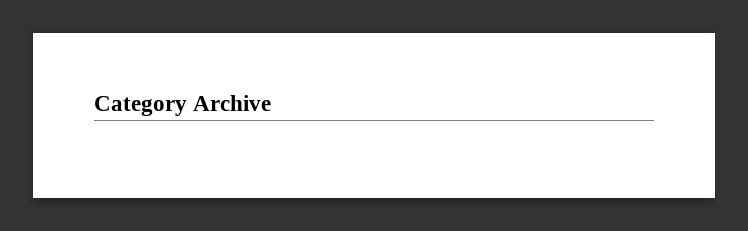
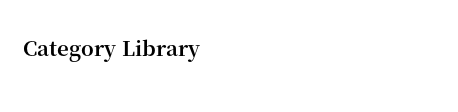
- Category Archive
+ Category Library

